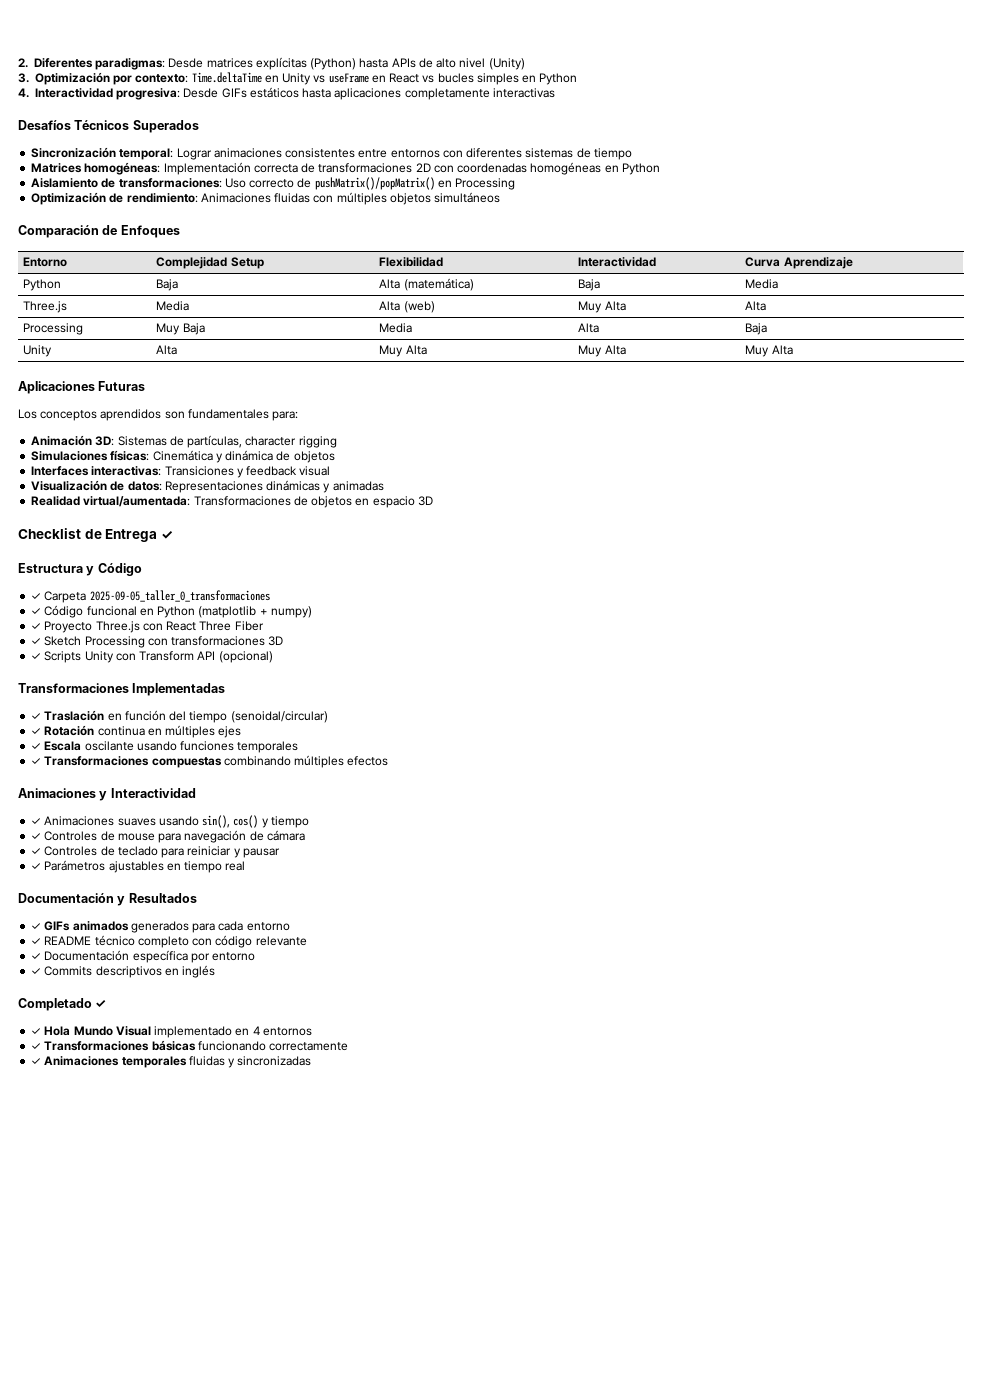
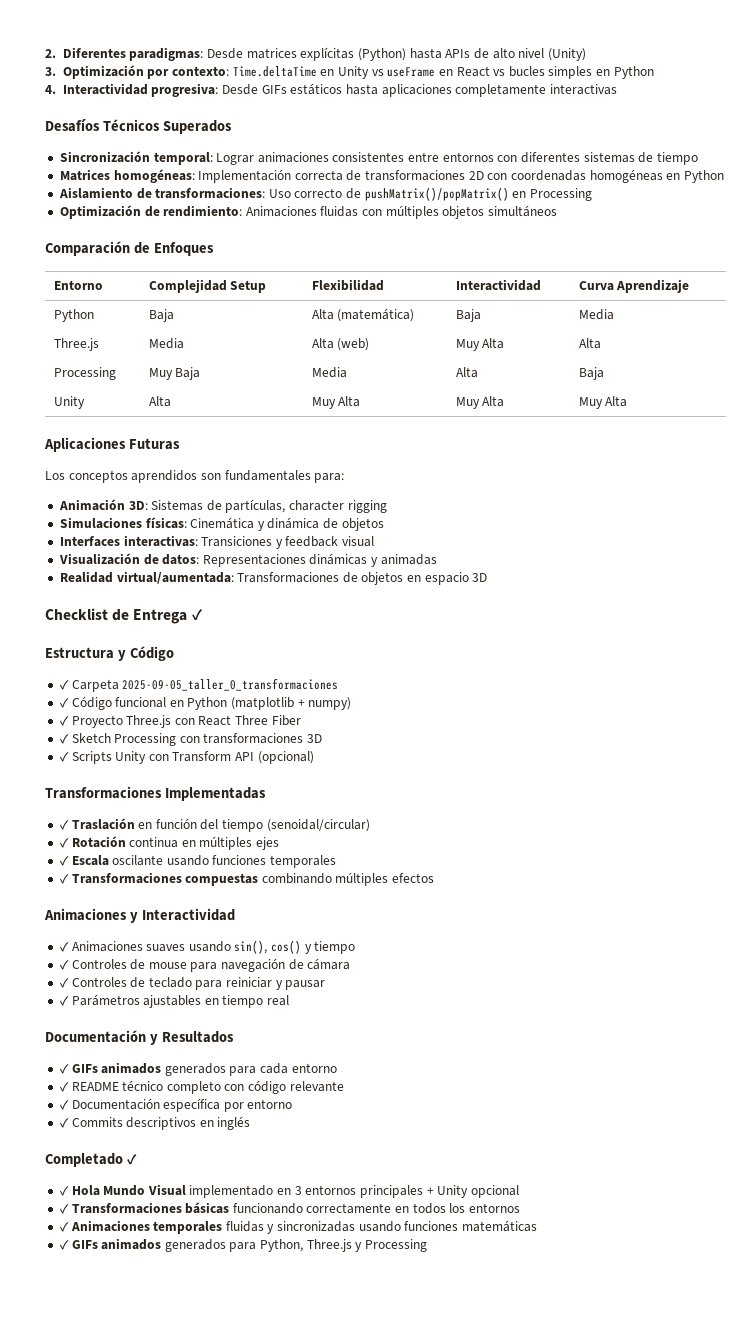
- ✓ Hola Mundo Visual implementado en 4 entornos
+ ✓ Hola Mundo Visual implementado en 3 entornos principales + Unity opcional
- ✓ Transformaciones básicas funcionando correctamente
+ ✓ Transformaciones básicas funcionando correctamente en todos los entornos
- ✓ Animaciones temporales fluidas y sincronizadas
+ ✓ Animaciones temporales fluidas y sincronizadas usando funciones matemáticas
+ ✓ GIFs animados generados para Python, Three.js y Processing

